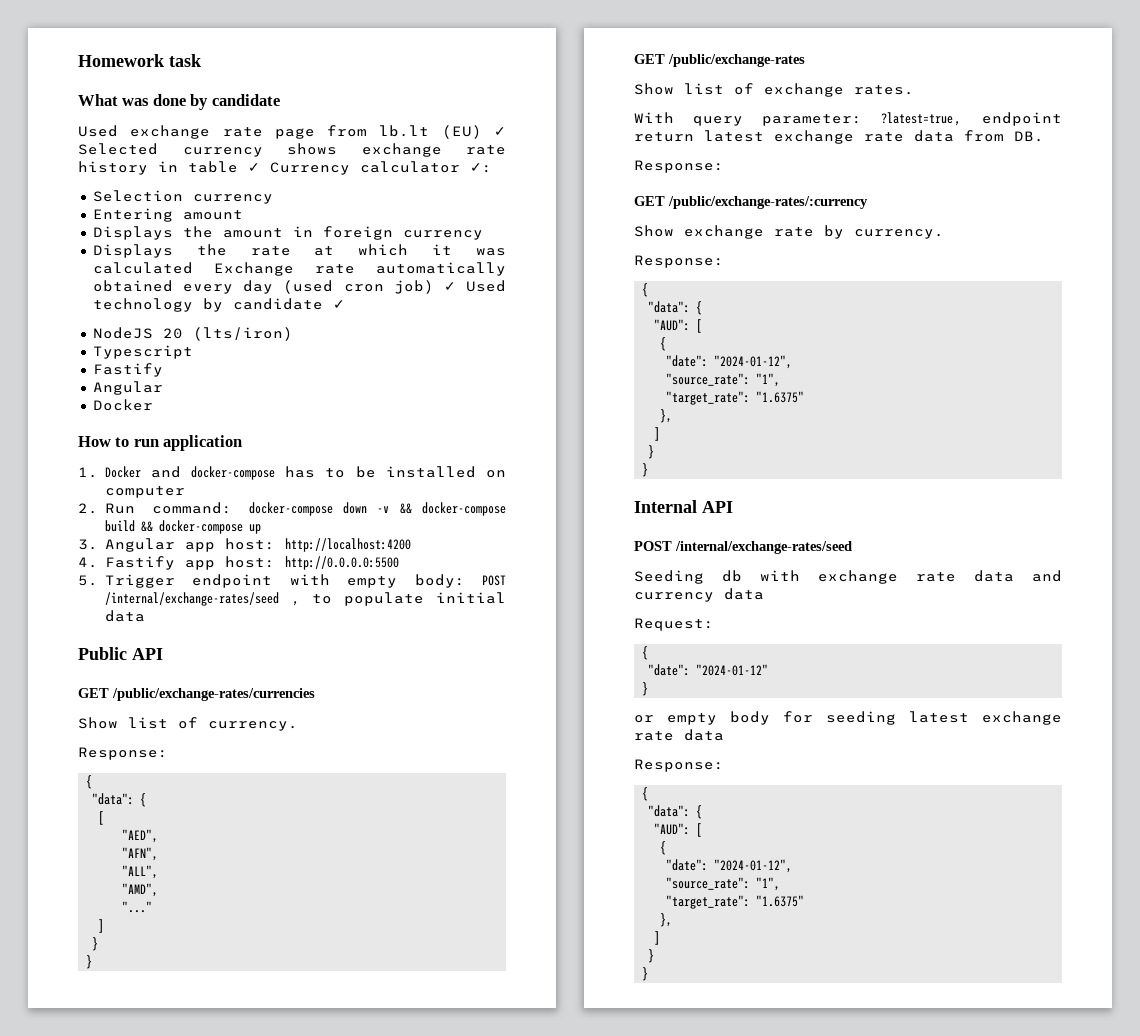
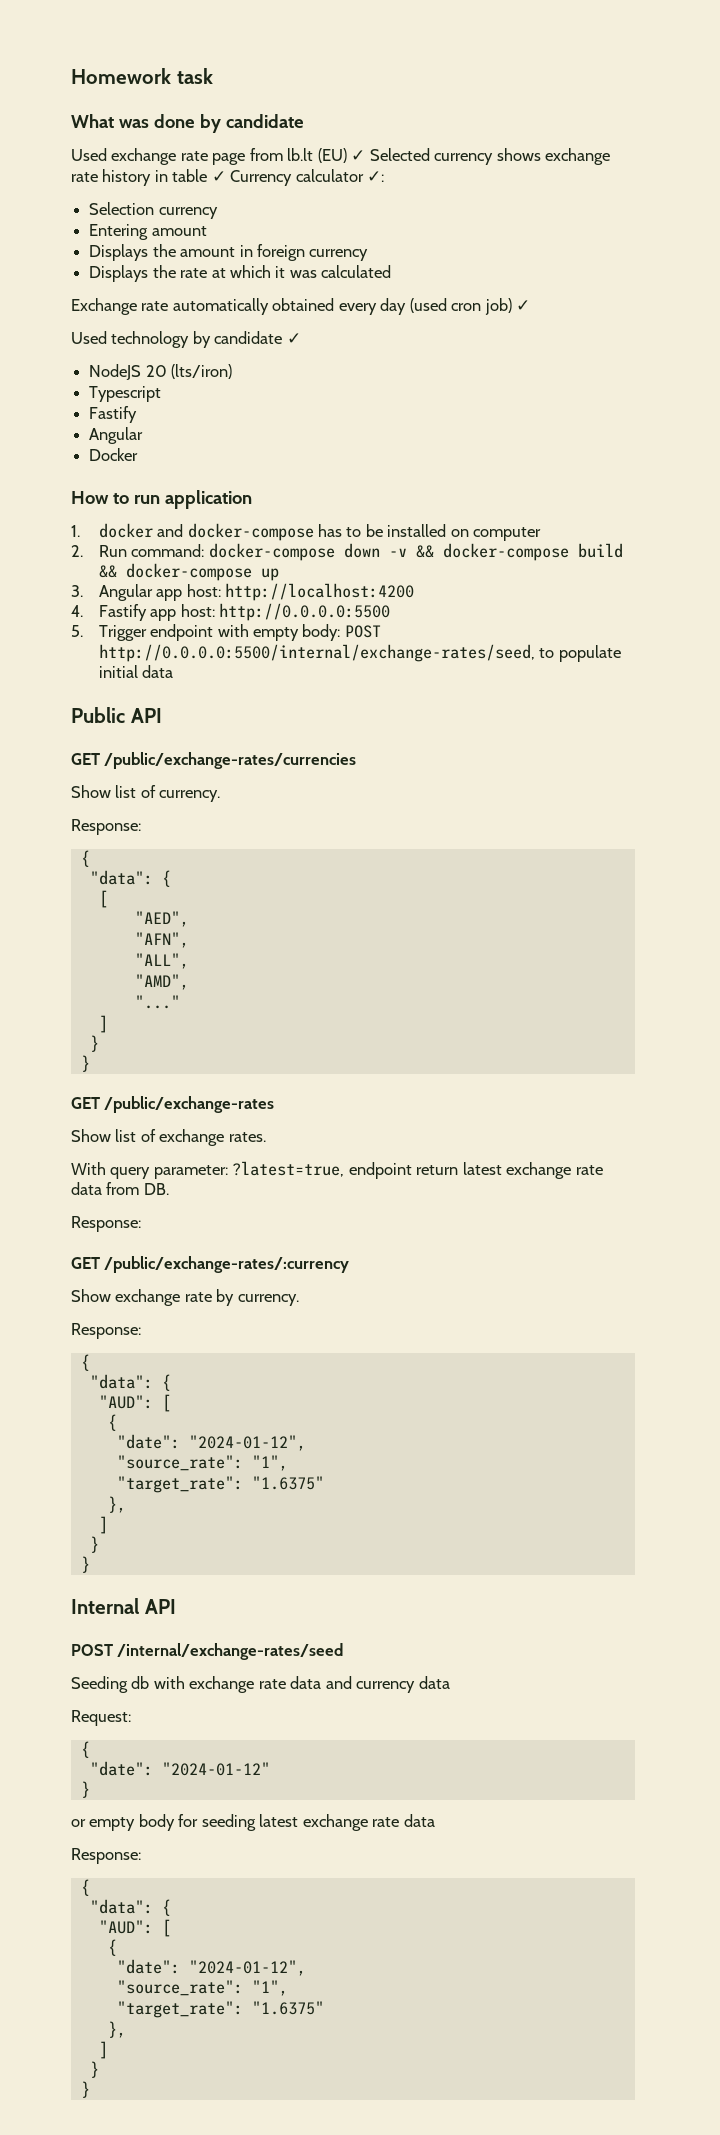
- Displays the rate at which it was calculated Exchange rate automatically obtained every day (used cron job) ✓ Used technology by candidate ✓
+ Displays the rate at which it was calculated
+ Exchange rate automatically obtained every day (used cron job) ✓
+ Used technology by candidate ✓
- 1. Docker and docker-compose has to be installed on computer
+ 1. docker and docker-compose has to be installed on computer
- 5. Trigger endpoint with empty body: POST /internal/exchange-rates/seed , to populate initial data
+ 5. Trigger endpoint with empty body: POST http://0.0.0.0:5500/internal/exchange-rates/seed, to populate initial data

